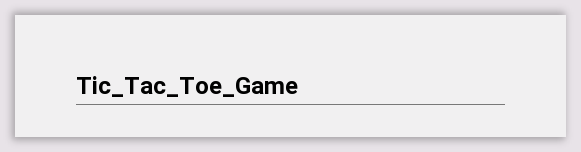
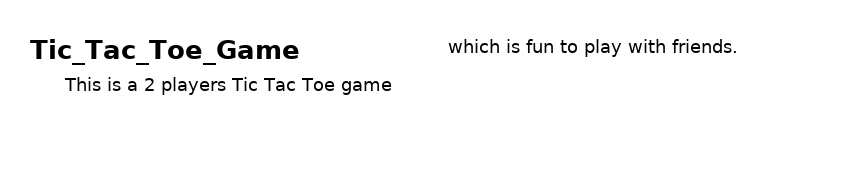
+ This is a 2 players Tic Tac Toe game which is fun to play with friends.

